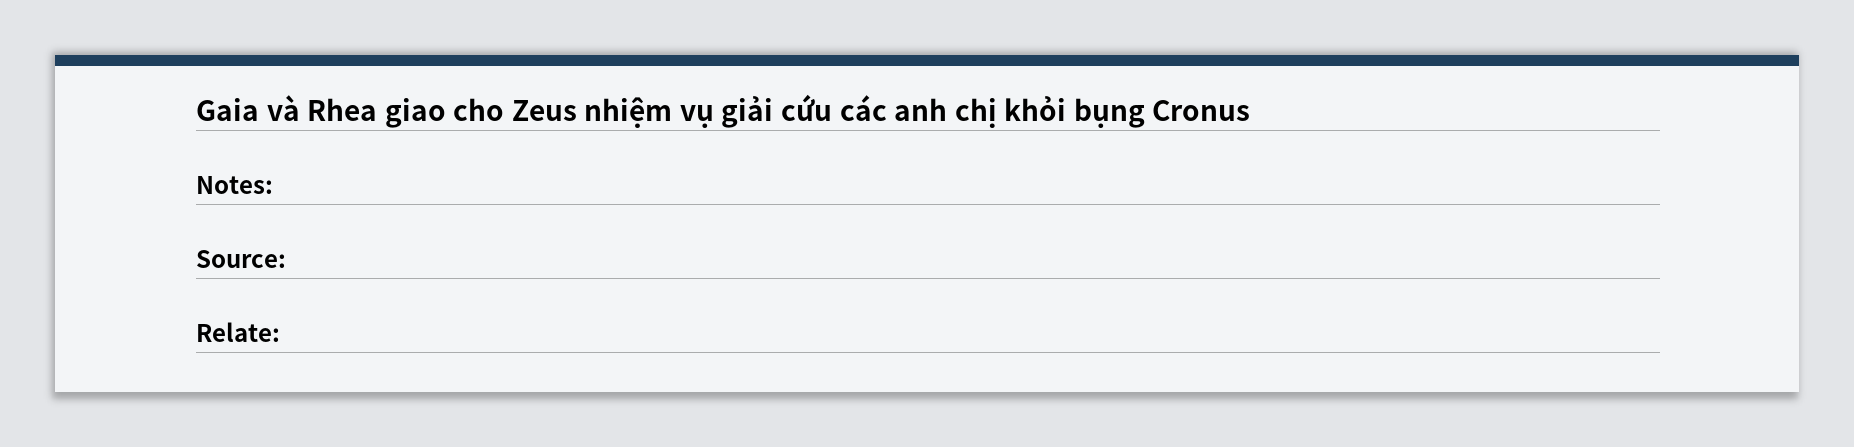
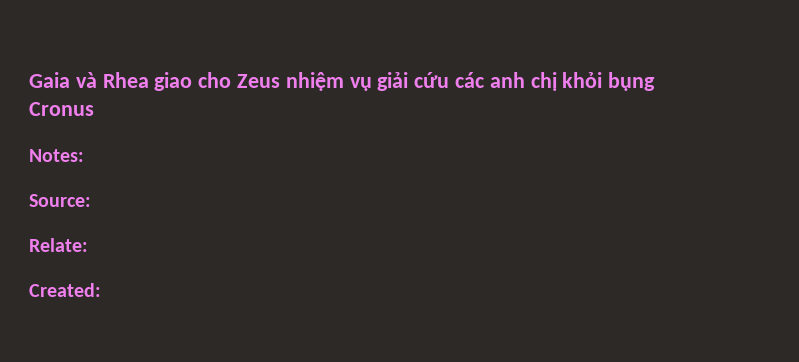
+ Created:

